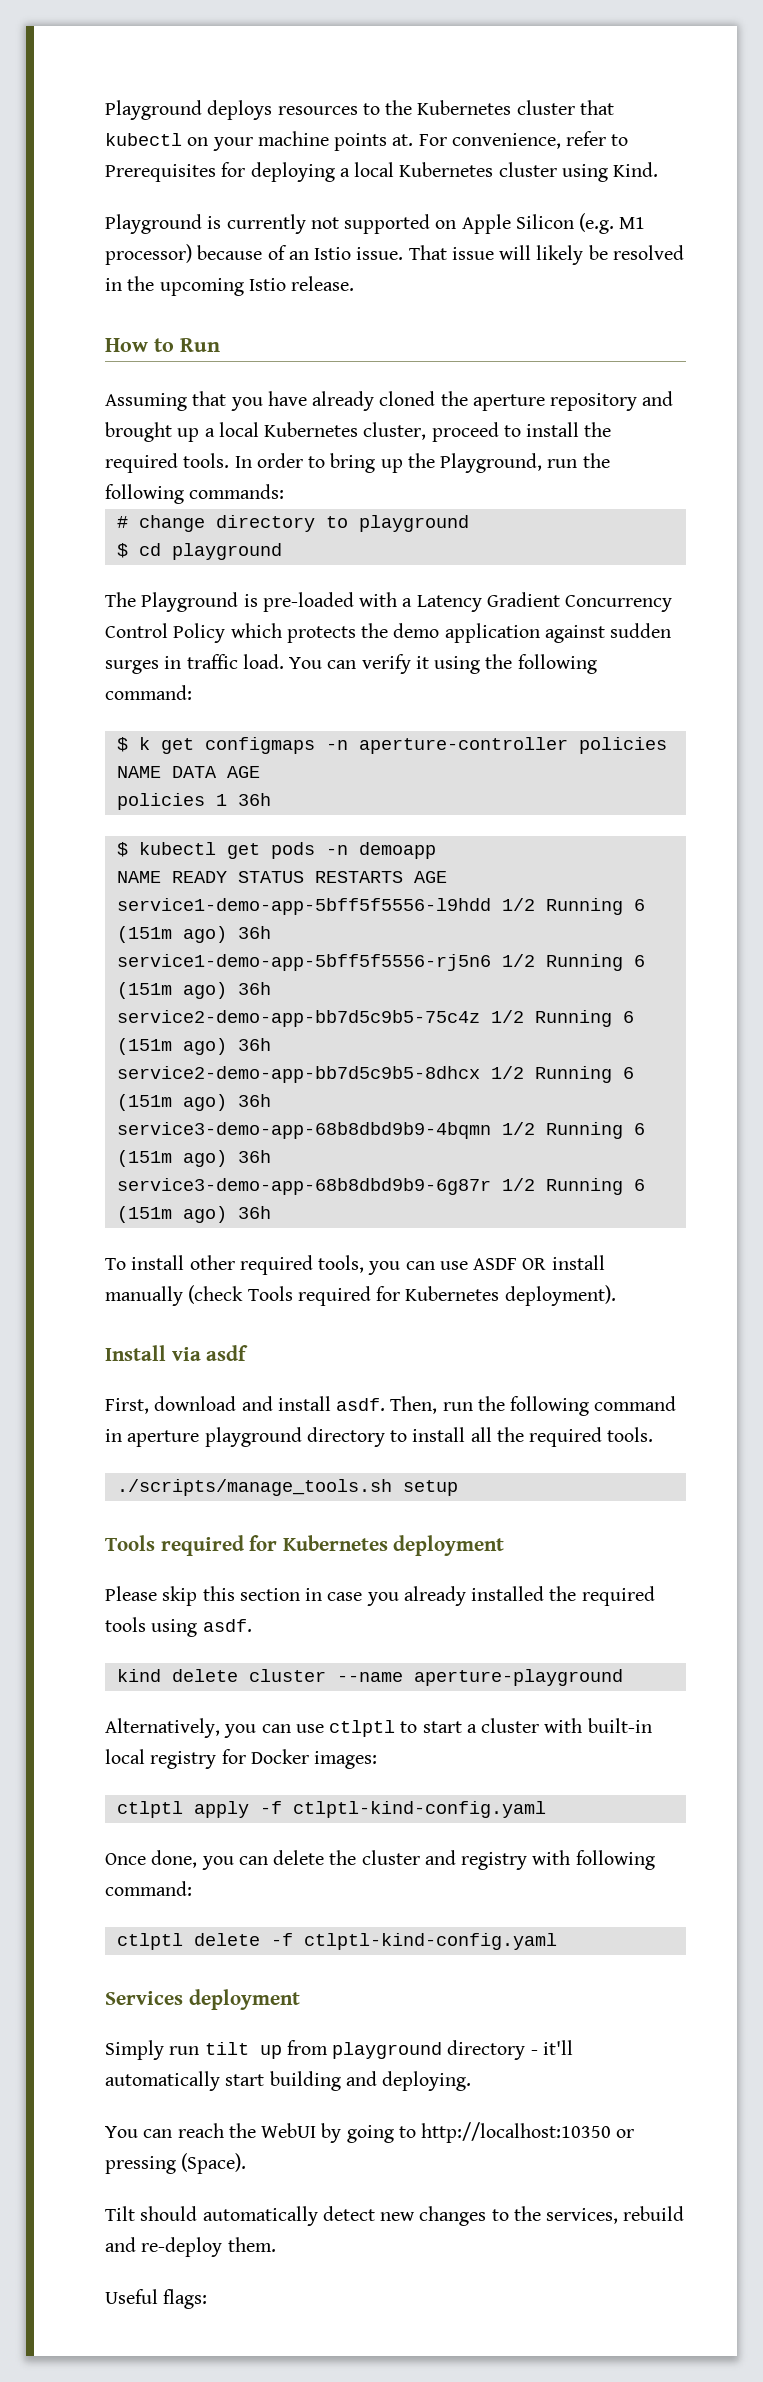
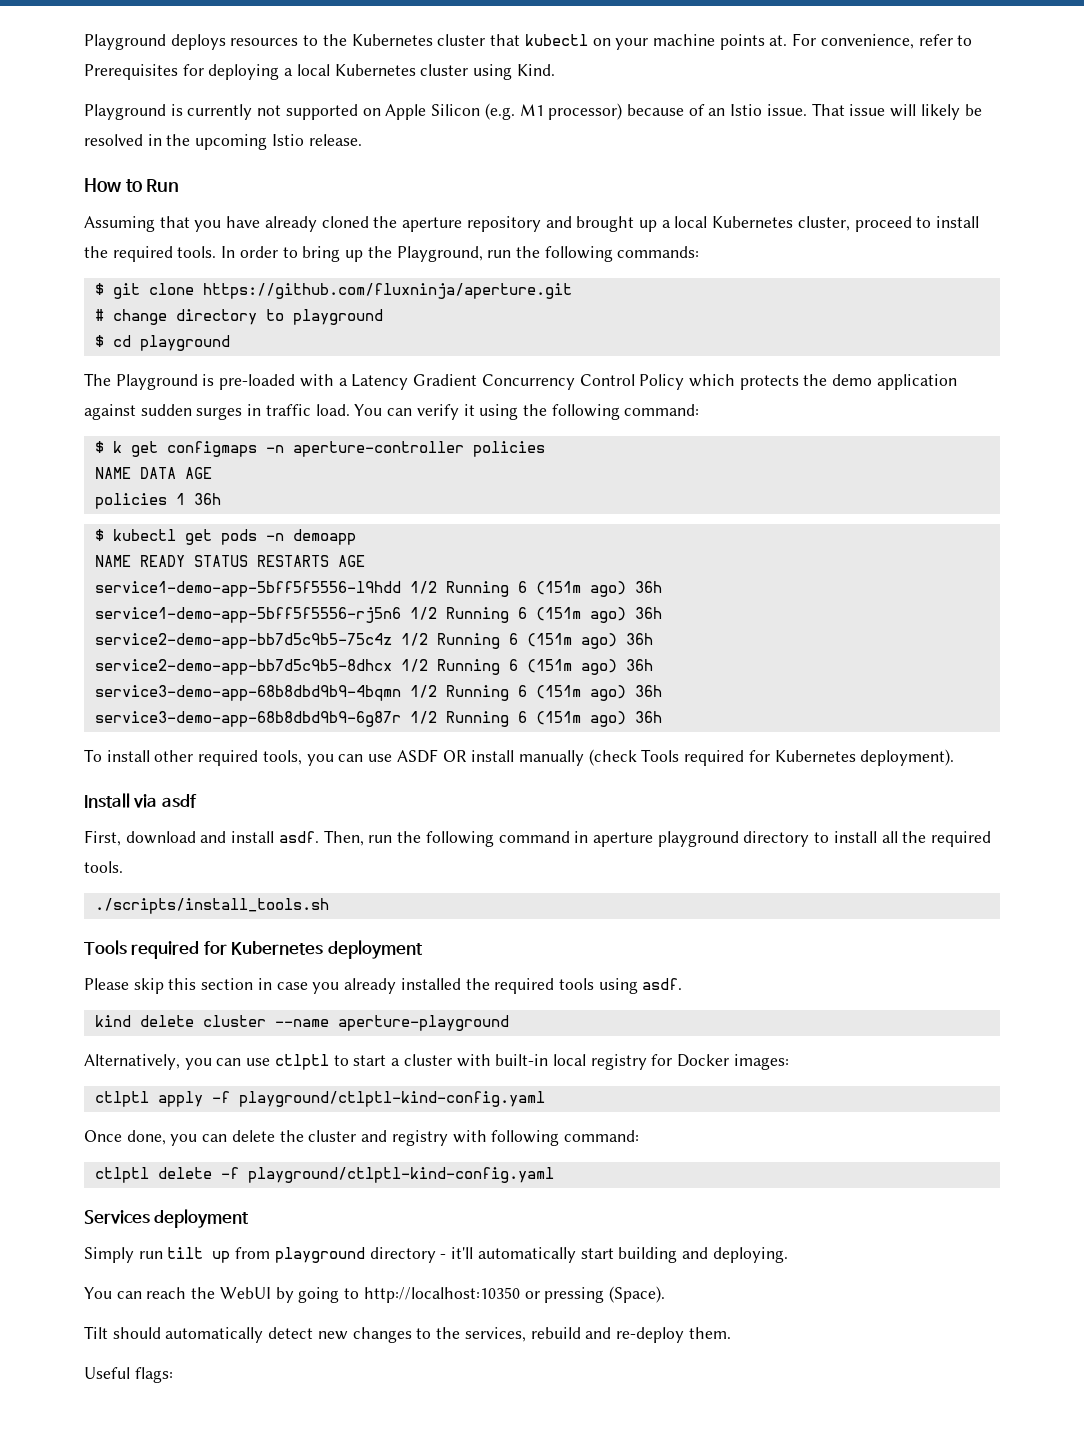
+ $ git clone https://github.com/fluxninja/aperture.git
- ./scripts/manage_tools.sh setup
+ ./scripts/install_tools.sh
- ctlptl apply -f ctlptl-kind-config.yaml
+ ctlptl apply -f playground/ctlptl-kind-config.yaml
- ctlptl delete -f ctlptl-kind-config.yaml
+ ctlptl delete -f playground/ctlptl-kind-config.yaml

